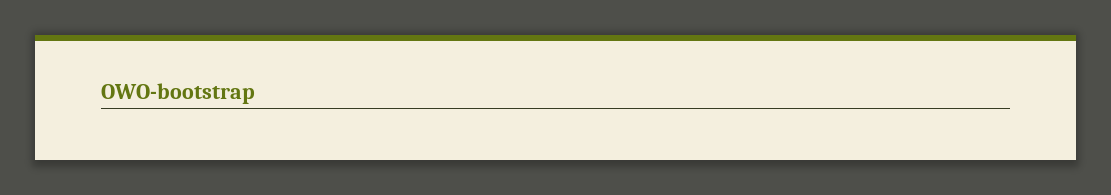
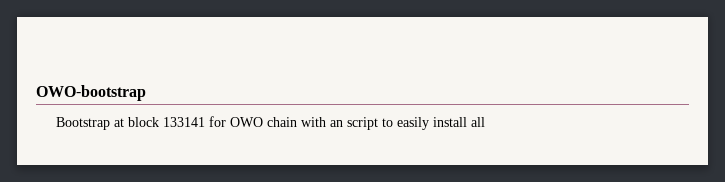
+ Bootstrap at block 133141 for OWO chain with an script to easily install all

